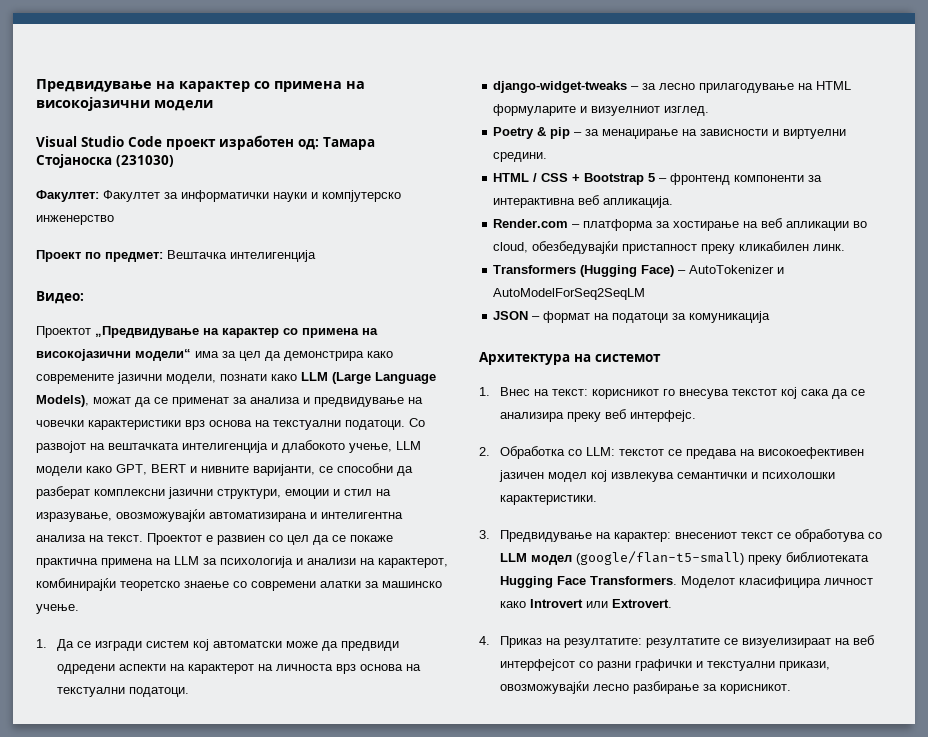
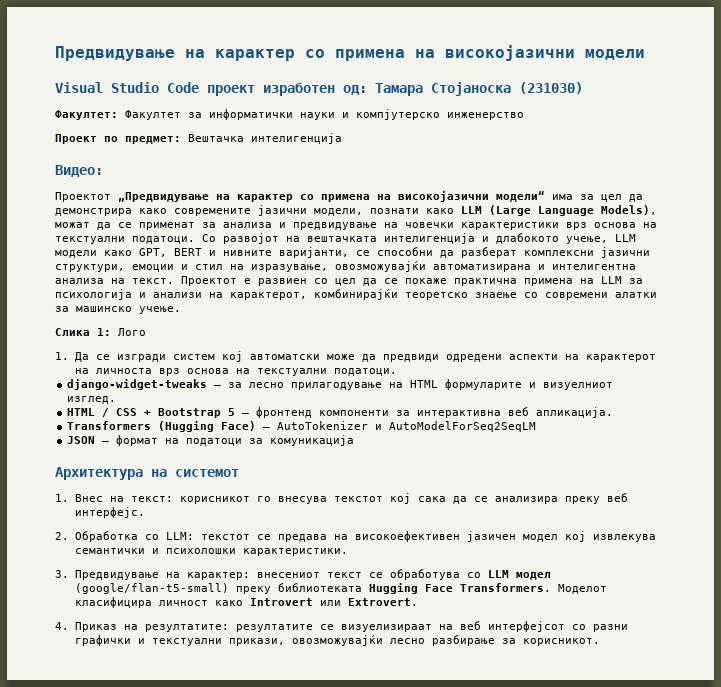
+ Слика 1: Лого
- Poetry & pip – за менаџирање на зависности и виртуелни средини.
- Render.com – платформа за хостирање на веб апликации во cloud, обезбедувајќи пристапност преку кликабилен линк.

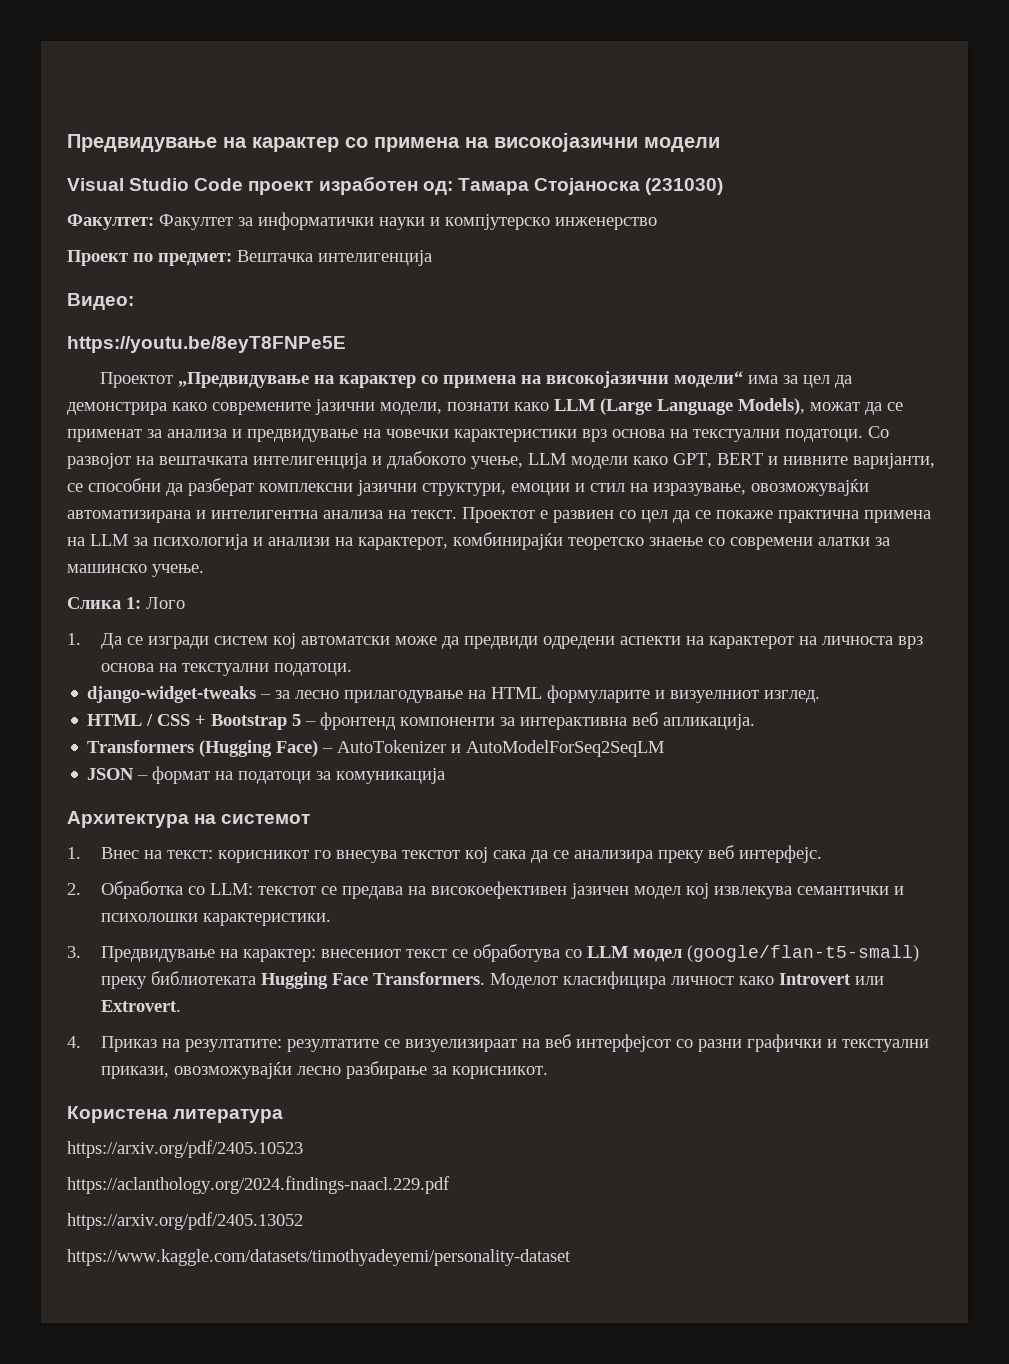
+ https://youtu.be/8eyT8FNPe5E
+ Користена литература
+ https://arxiv.org/pdf/2405.10523
+ https://aclanthology.org/2024.findings-naacl.229.pdf
+ https://arxiv.org/pdf/2405.13052
+ https://www.kaggle.com/datasets/timothyadeyemi/personality-dataset

